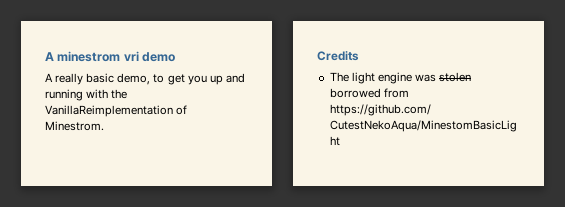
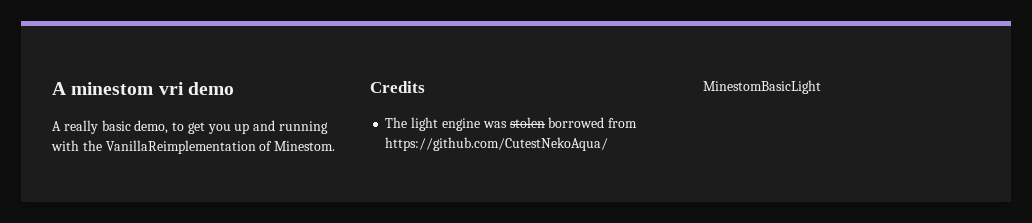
- A minestrom vri demo
+ A minestom vri demo
- A really basic demo, to get you up and running with the VanillaReimplementation of Minestrom.
+ A really basic demo, to get you up and running with the VanillaReimplementation of Minestom.

